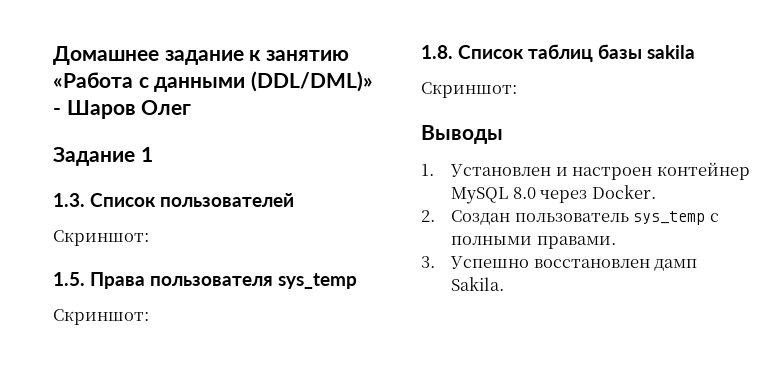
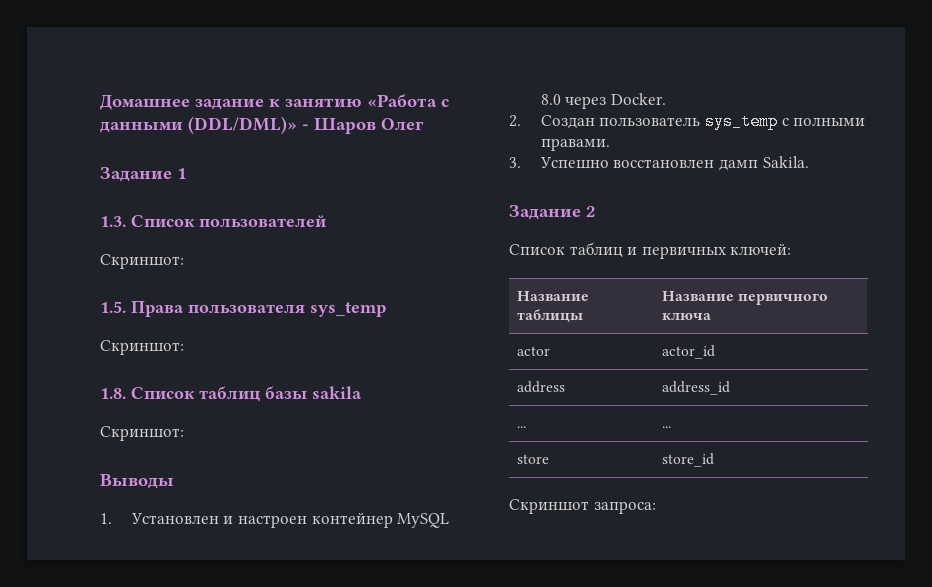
+ Задание 2
+ Список таблиц и первичных ключей:
+ Название таблицы | Название первичного ключа
+ actor | actor_id
+ address | address_id
+ ... | ...
+ store | store_id
+ Скриншот запроса:

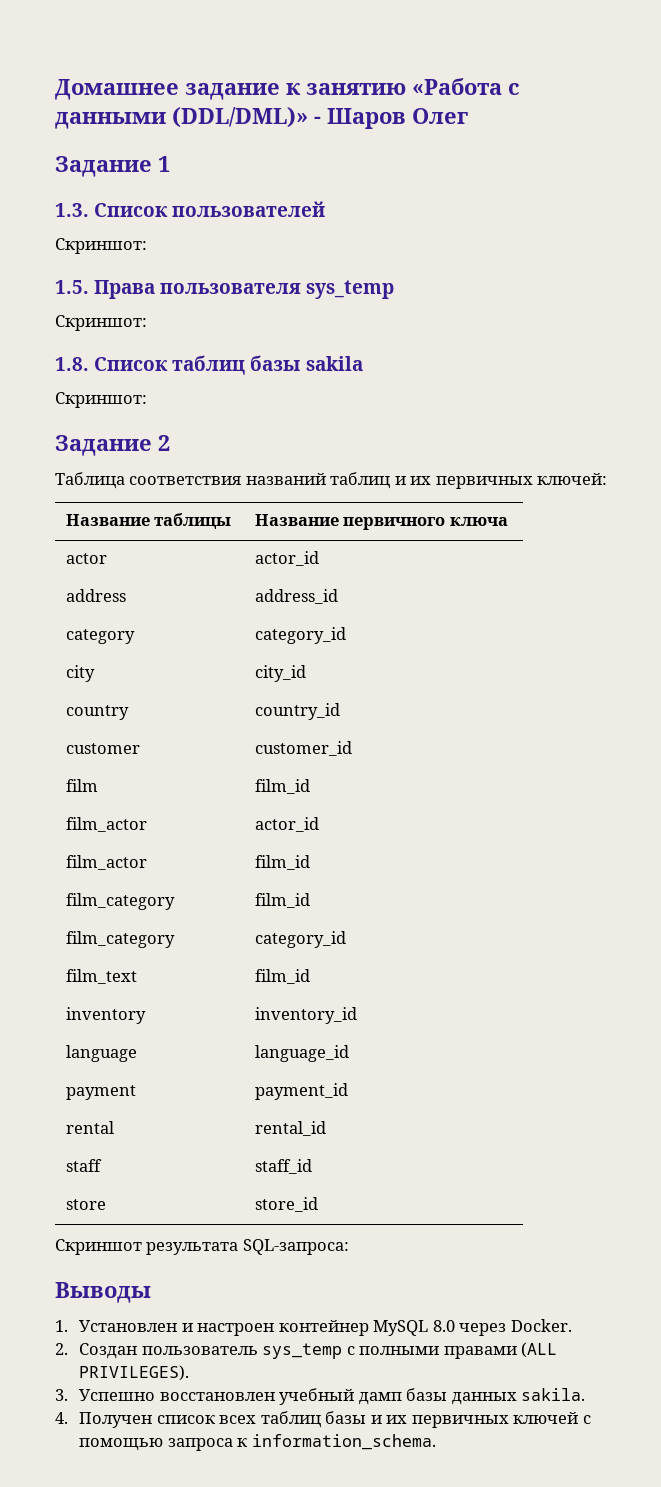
+ Задание 2
+ Таблица соответствия названий таблиц и их первичных ключей:
+ Название таблицы | Название первичного ключа
+ actor | actor_id
+ address | address_id
+ category | category_id
+ city | city_id
+ country | country_id
+ customer | customer_id
+ film | film_id
+ film_actor | actor_id
+ film_actor | film_id
+ film_category | film_id
+ film_category | category_id
+ film_text | film_id
+ inventory | inventory_id
+ language | language_id
+ payment | payment_id
+ rental | rental_id
+ staff | staff_id
+ store | store_id
+ Скриншот результата SQL-запроса:
- 2. Создан пользователь sys_temp с полными правами.
+ 2. Создан пользователь sys_temp с полными правами (ALL PRIVILEGES).
- 3. Успешно восстановлен дамп Sakila.
- Задание 2
- Список таблиц и первичных ключей:
- Название таблицы | Название первичного ключа
- actor | actor_id
- address | address_id
- ... | ...
- store | store_id
- Скриншот запроса:
+ 3. Успешно восстановлен учебный дамп базы данных sakila.
+ 4. Получен список всех таблиц базы и их первичных ключей с помощью запроса к information_schema.

